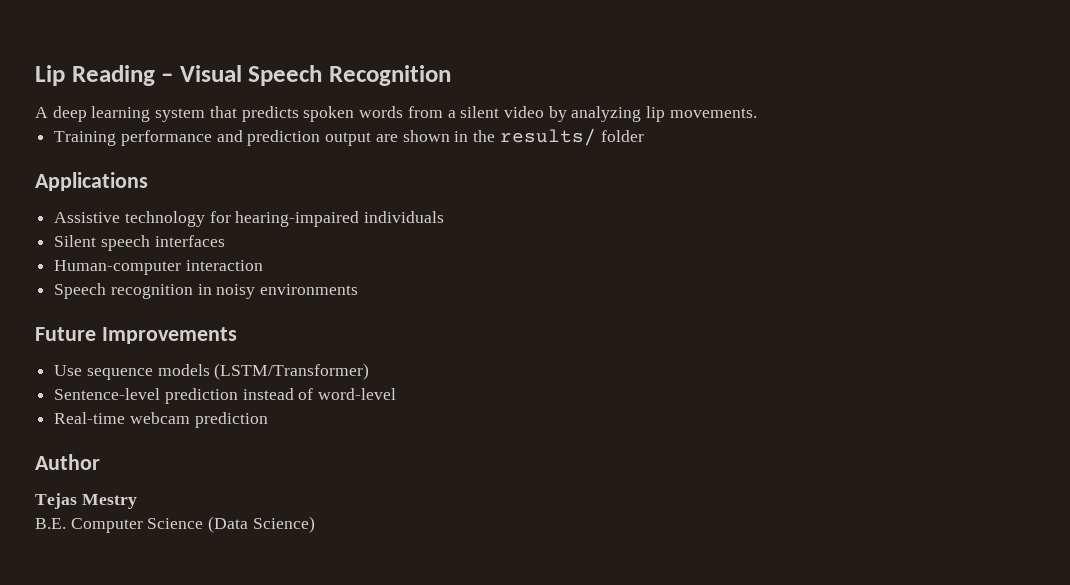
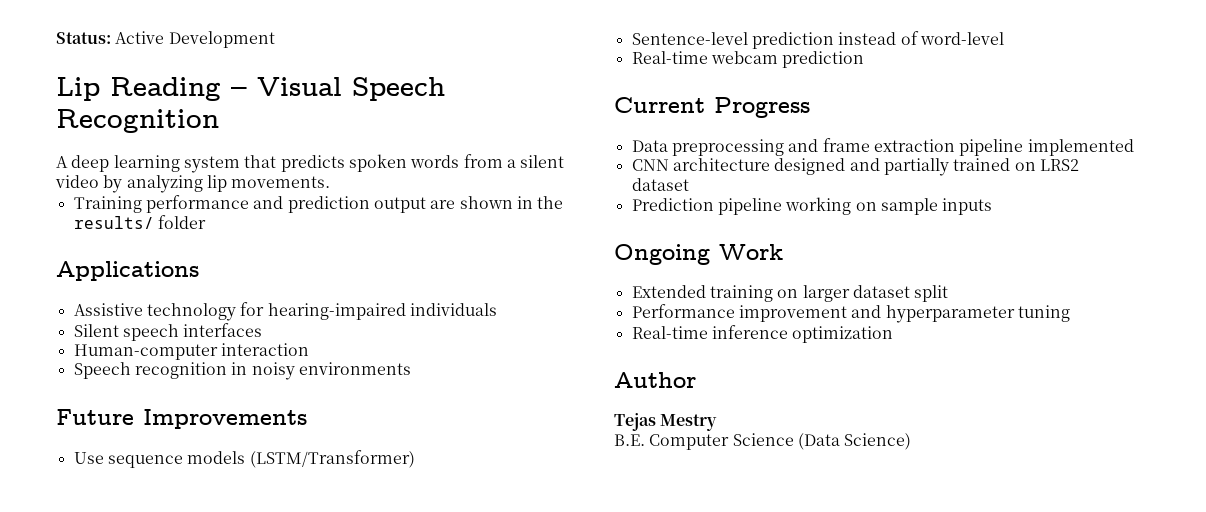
+ Status: Active Development
+ Current Progress
+ Data preprocessing and frame extraction pipeline implemented
+ CNN architecture designed and partially trained on LRS2 dataset
+ Prediction pipeline working on sample inputs
+ Ongoing Work
+ Extended training on larger dataset split
+ Performance improvement and hyperparameter tuning
+ Real-time inference optimization

